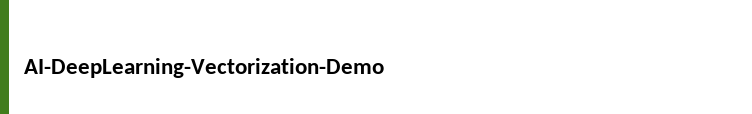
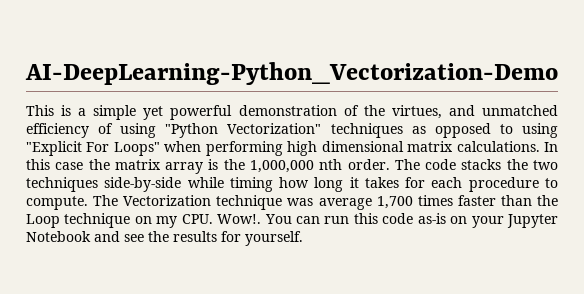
- AI-DeepLearning-Vectorization-Demo
+ AI-DeepLearning-Python_Vectorization-Demo
+ This is a simple yet powerful demonstration of the virtues, and unmatched efficiency of using "Python Vectorization" techniques as opposed to using "Explicit For Loops" when performing high dimensional matrix calculations. In this case the matrix array is the 1,000,000 nth order. The code stacks the two techniques side-by-side while timing how long it takes for each procedure to compute. The Vectorization technique was average 1,700 times faster than the Loop technique on my CPU. Wow!. You can run this code as-is on your Jupyter Notebook and see the results for yourself.

